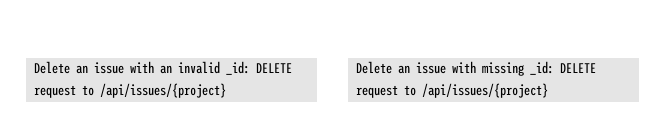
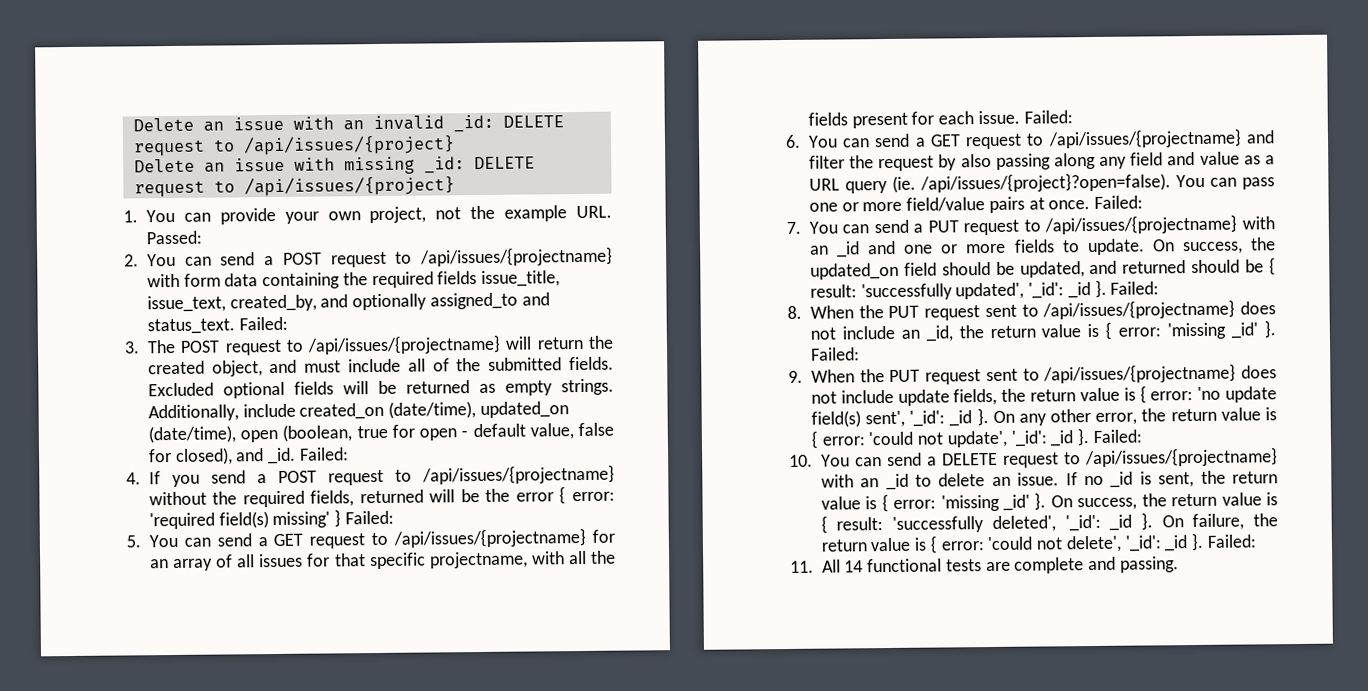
+ 1. You can provide your own project, not the example URL. Passed:
+ 2. You can send a POST request to /api/issues/{projectname} with form data containing the required fields issue_title, issue_text, created_by, and optionally assigned_to and status_text. Failed:
+ 3. The POST request to /api/issues/{projectname} will return the created object, and must include all of the submitted fields. Excluded optional fields will be returned as empty strings. Additionally, include created_on (date/time), updated_on (date/time), open (boolean, true for open - default value, false for closed), and _id. Failed:
+ 4. If you send a POST request to /api/issues/{projectname} without the required fields, returned will be the error { error: 'required field(s) missing' } Failed:
+ 5. You can send a GET request to /api/issues/{projectname} for an array of all issues for that specific projectname, with all the fields present for each issue. Failed:
+ 6. You can send a GET request to /api/issues/{projectname} and filter the request by also passing along any field and value as a URL query (ie. /api/issues/{project}?open=false). You can pass one or more field/value pairs at once. Failed:
+ 7. You can send a PUT request to /api/issues/{projectname} with an _id and one or more fields to update. On success, the updated_on field should be updated, and returned should be { result: 'successfully updated', '_id': _id }. Failed:
+ 8. When the PUT request sent to /api/issues/{projectname} does not include an _id, the return value is { error: 'missing _id' }. Failed:
+ 9. When the PUT request sent to /api/issues/{projectname} does not include update fields, the return value is { error: 'no update field(s) sent', '_id': _id }. On any other error, the return value is { error: 'could not update', '_id': _id }. Failed:
+ 10. You can send a DELETE request to /api/issues/{projectname} with an _id to delete an issue. If no _id is sent, the return value is { error: 'missing _id' }. On success, the return value is { result: 'successfully deleted', '_id': _id }. On failure, the return value is { error: 'could not delete', '_id': _id }. Failed:
+ 11. All 14 functional tests are complete and passing.

